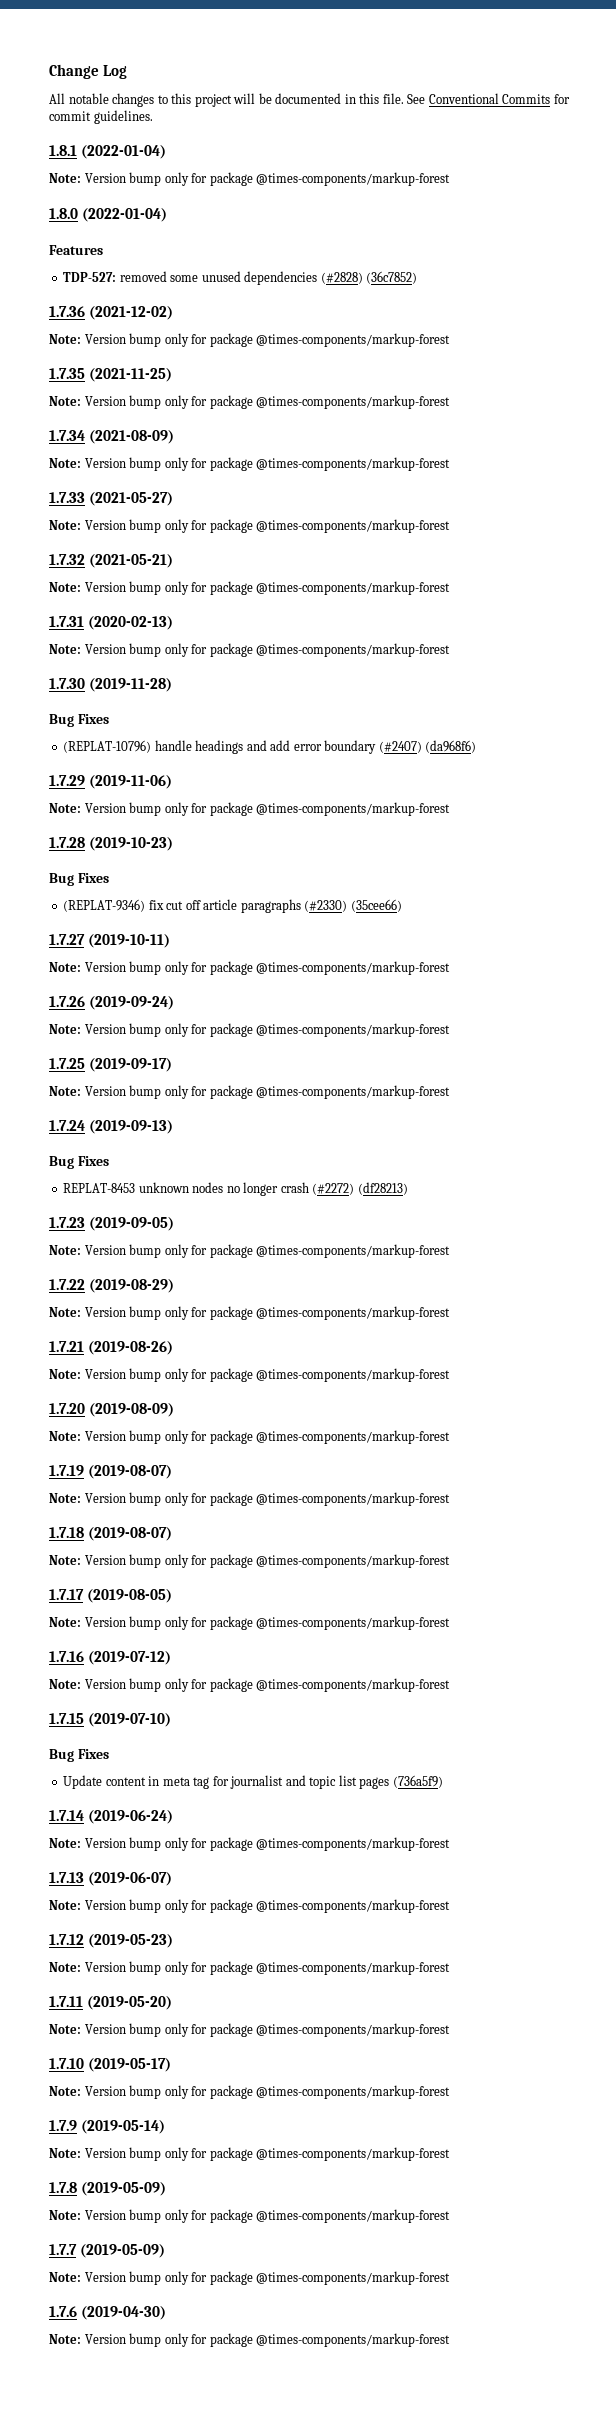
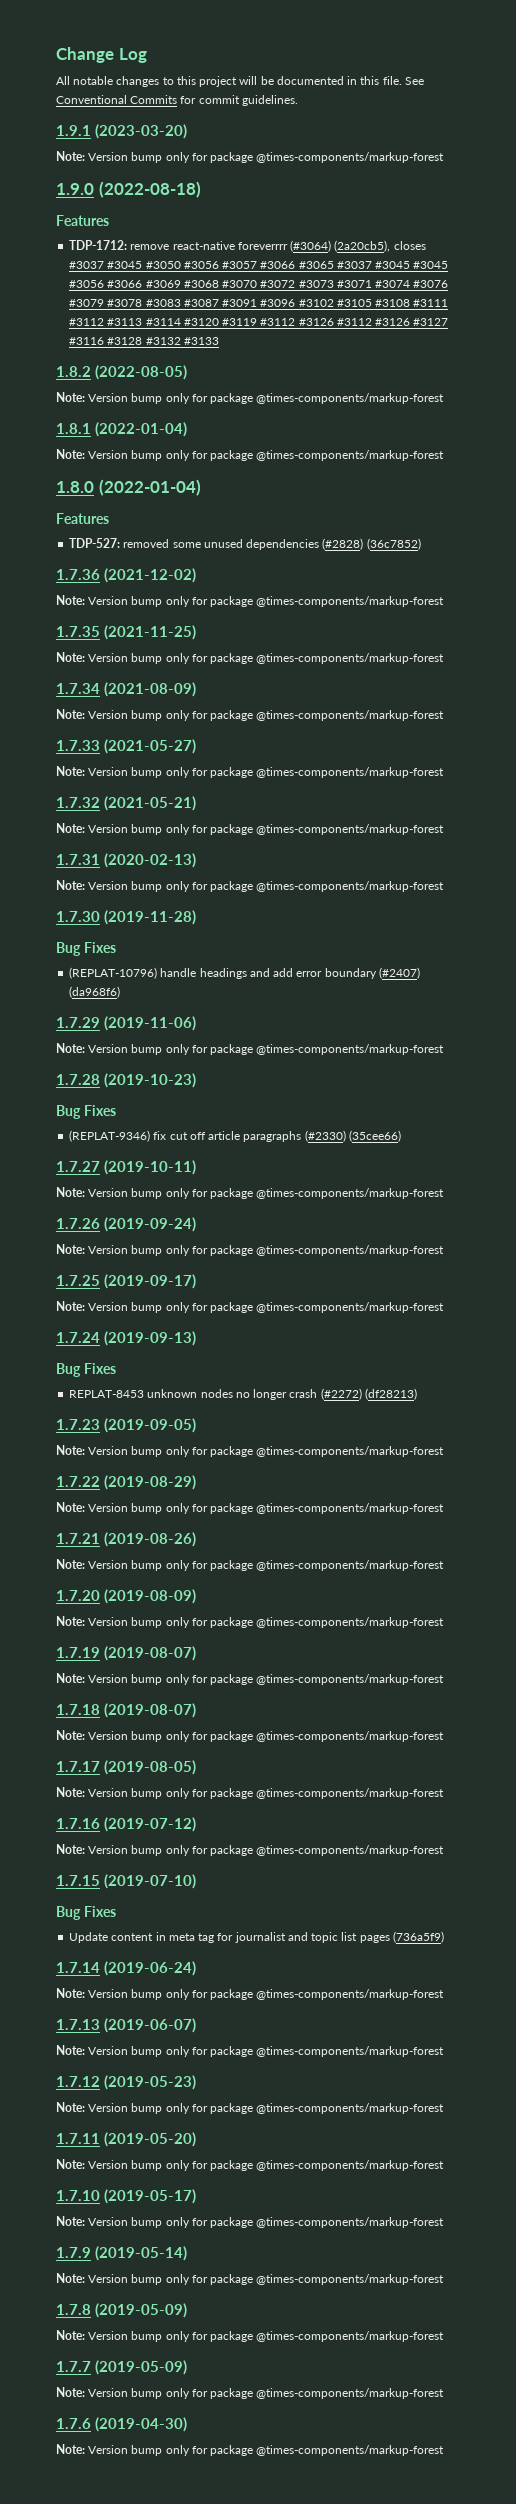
+ 1.9.1 (2023-03-20)
+ Note: Version bump only for package @times-components/markup-forest
+ 1.9.0 (2022-08-18)
+ Features
+ TDP-1712: remove react-native foreverrrr (#3064) (2a20cb5), closes #3037 #3045 #3050 #3056 #3057 #3066 #3065 #3037 #3045 #3045 #3056 #3066 #3069 #3068 #3070 #3072 #3073 #3071 #3074 #3076 #3079 #3078 #3083 #3087 #3091 #3096 #3102 #3105 #3108 #3111 #3112 #3113 #3114 #3120 #3119 #3112 #3126 #3112 #3126 #3127 #3116 #3128 #3132 #3133
+ 1.8.2 (2022-08-05)
+ Note: Version bump only for package @times-components/markup-forest

